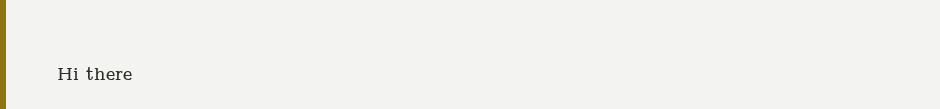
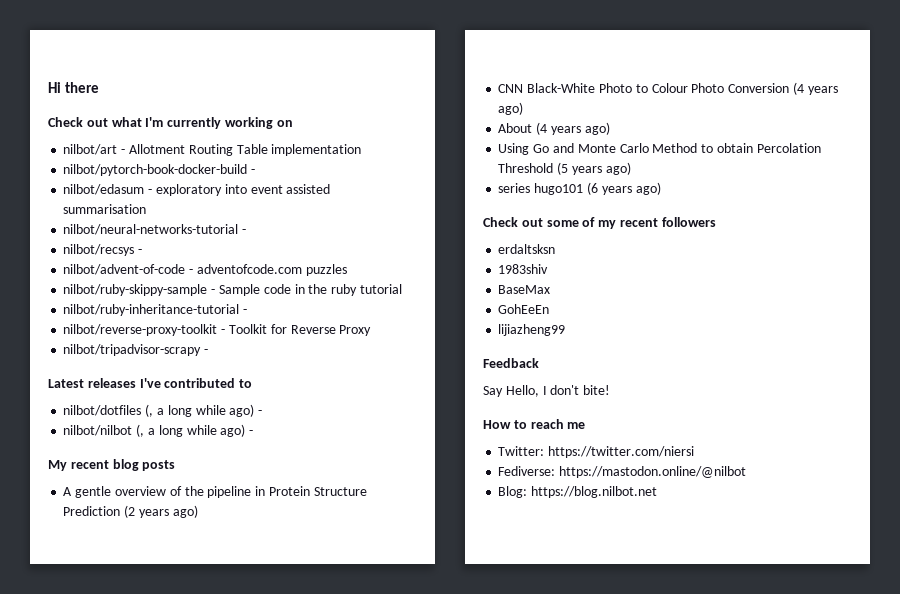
+ Check out what I'm currently working on
+ nilbot/art - Allotment Routing Table implementation
+ nilbot/pytorch-book-docker-build -
+ nilbot/edasum - exploratory into event assisted summarisation
+ nilbot/neural-networks-tutorial -
+ nilbot/recsys -
+ nilbot/advent-of-code - adventofcode.com puzzles
+ nilbot/ruby-skippy-sample - Sample code in the ruby tutorial
+ nilbot/ruby-inheritance-tutorial -
+ nilbot/reverse-proxy-toolkit - Toolkit for Reverse Proxy
+ nilbot/tripadvisor-scrapy -
+ Latest releases I've contributed to
+ nilbot/dotfiles (, a long while ago) -
+ nilbot/nilbot (, a long while ago) -
+ My recent blog posts
+ A gentle overview of the pipeline in Protein Structure Prediction (2 years ago)
+ CNN Black-White Photo to Colour Photo Conversion (4 years ago)
+ About (4 years ago)
+ Using Go and Monte Carlo Method to obtain Percolation Threshold (5 years ago)
+ series hugo101 (6 years ago)
+ Check out some of my recent followers
+ erdaltsksn
+ 1983shiv
+ BaseMax
+ GohEeEn
+ lijiazheng99
+ Feedback
+ Say Hello, I don't bite!
+ How to reach me
+ Twitter: https://twitter.com/niersi
+ Fediverse: https://mastodon.online/@nilbot
+ Blog: https://blog.nilbot.net

